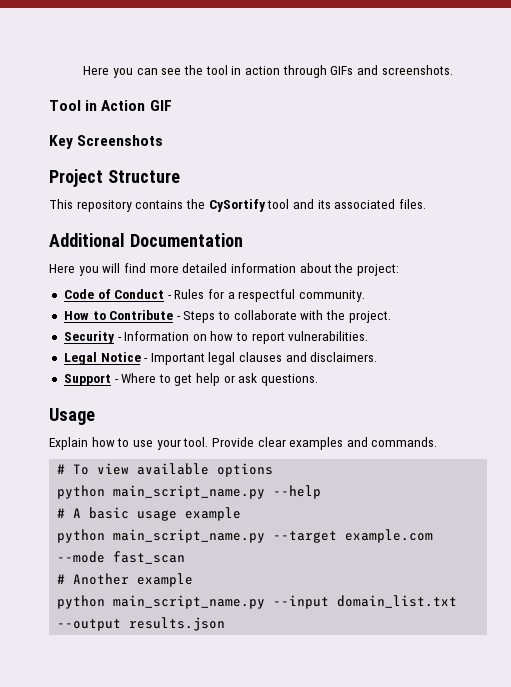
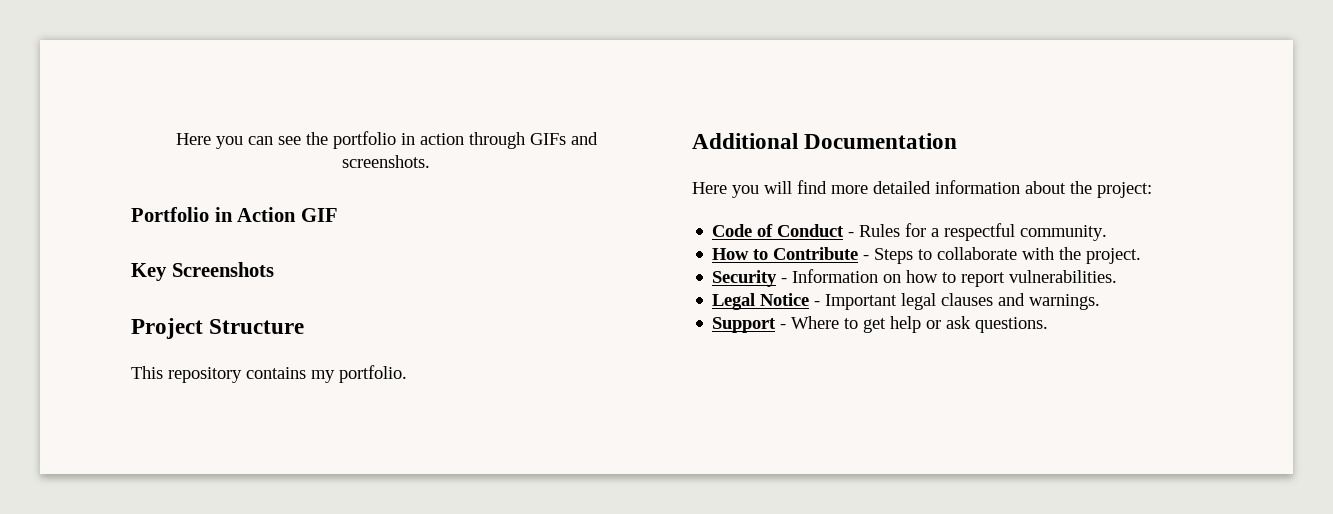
- Here you can see the tool in action through GIFs and screenshots.
+ Here you can see the portfolio in action through GIFs and screenshots.
- Tool in Action GIF
+ Portfolio in Action GIF
- This repository contains the CySortify tool and its associated files.
+ This repository contains my portfolio.
- Legal Notice - Important legal clauses and disclaimers.
+ Legal Notice - Important legal clauses and warnings.
- Usage
- Explain how to use your tool. Provide clear examples and commands.
- # To view available options
- python main_script_name.py --help
- # A basic usage example
- python main_script_name.py --target example.com --mode fast_scan
- # Another example
- python main_script_name.py --input domain_list.txt --output results.json

